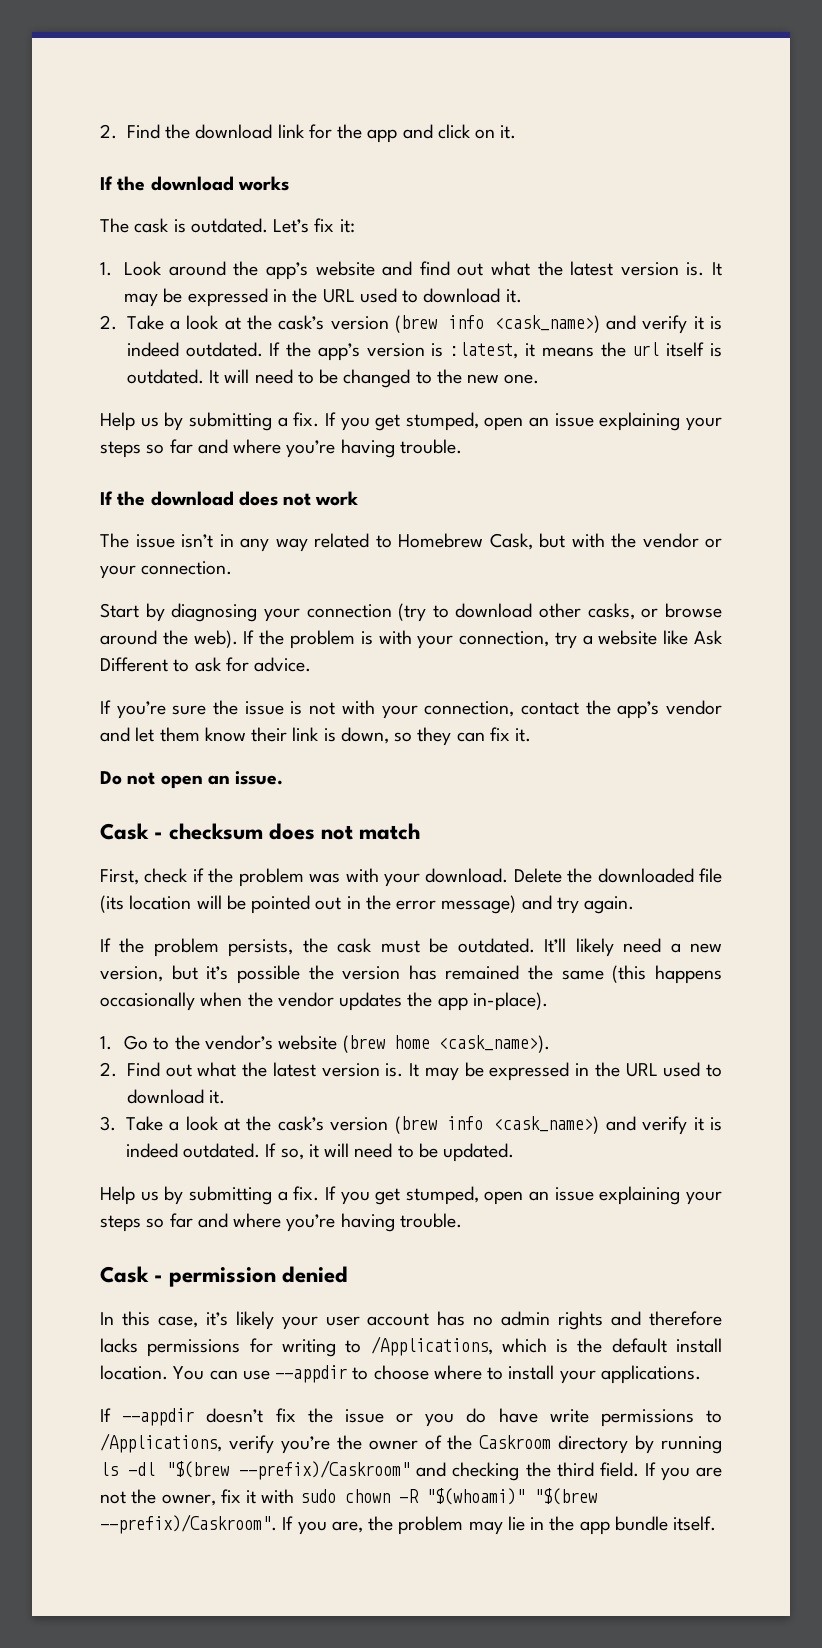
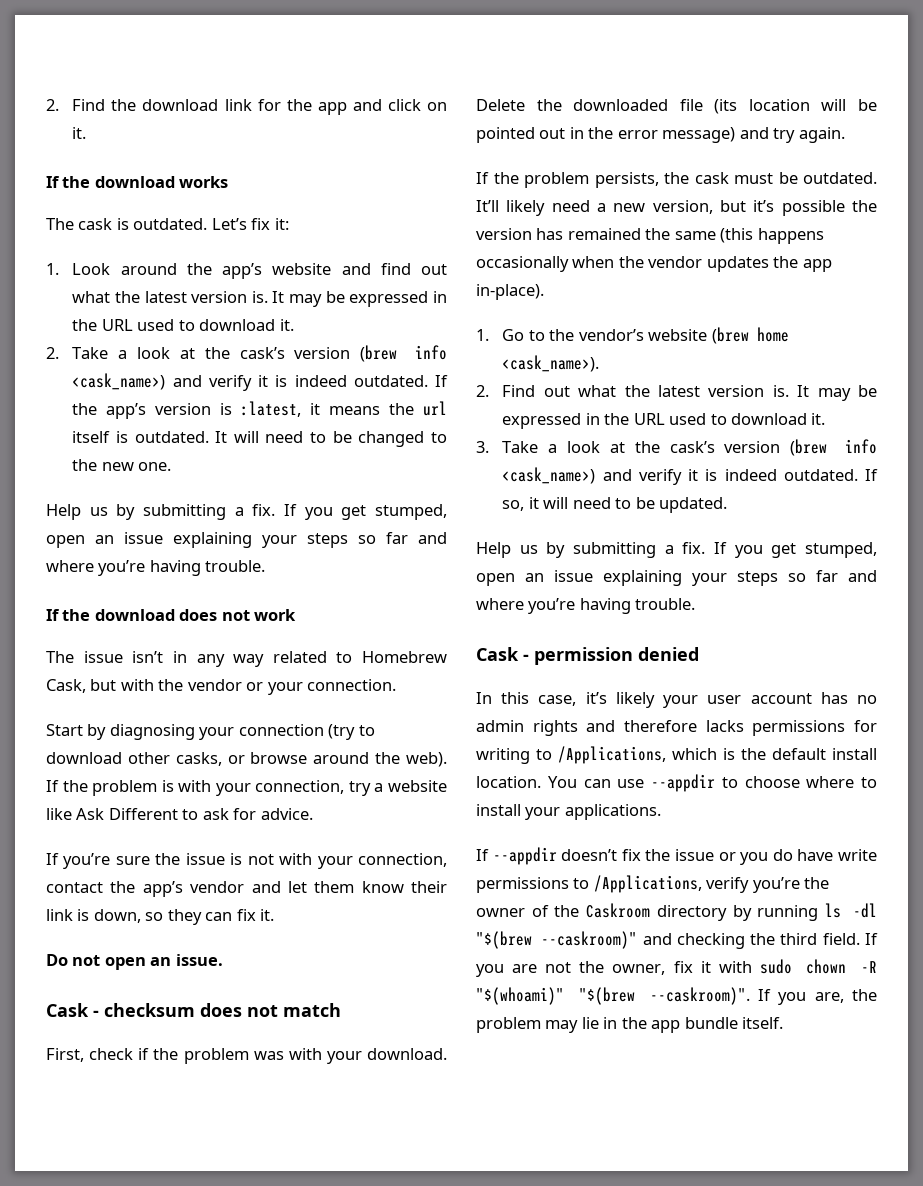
- If --appdir doesn’t fix the issue or you do have write permissions to /Applications, verify you’re the owner of the Caskroom directory by running ls -dl "$(brew --prefix)/Caskroom" and checking the third field.
+ If --appdir doesn’t fix the issue or you do have write permissions to /Applications, verify you’re the owner of the Caskroom directory by running ls -dl "$(brew --caskroom)" and checking the third field.
- If you are not the owner, fix it with sudo chown -R "$(whoami)" "$(brew --prefix)/Caskroom".
+ If you are not the owner, fix it with sudo chown -R "$(whoami)" "$(brew --caskroom)".

